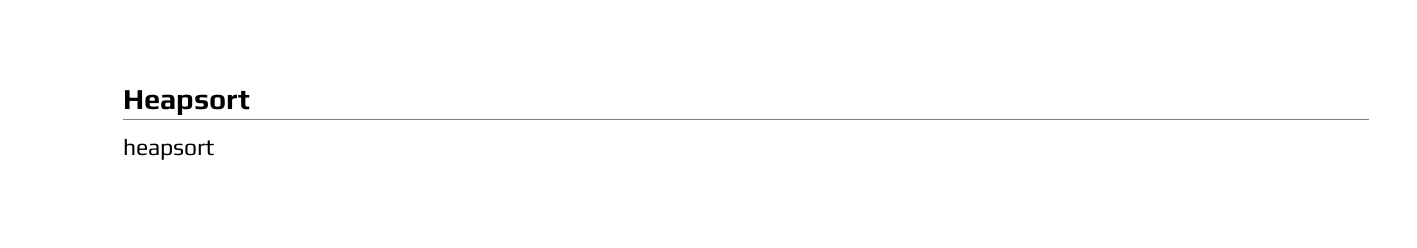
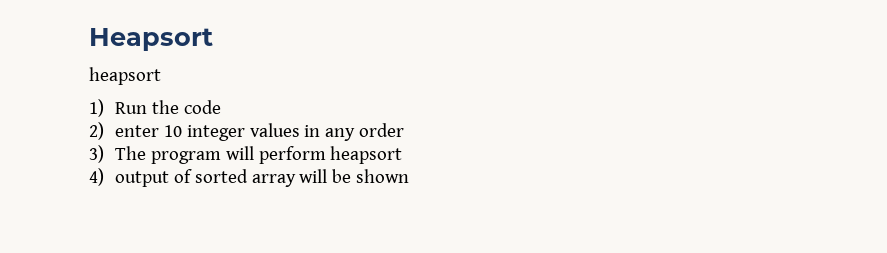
+ 1) Run the code
+ 2) enter 10 integer values in any order
+ 3) The program will perform heapsort
+ 4) output of sorted array will be shown

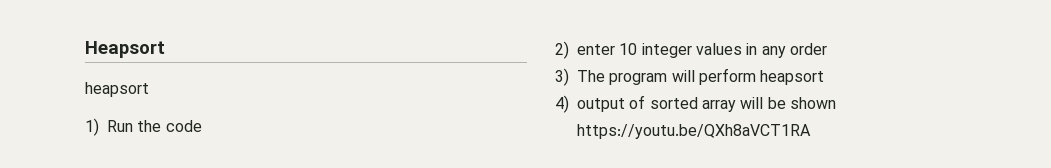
- 4) output of sorted array will be shown
+ 4) output of sorted array will be shown https://youtu.be/QXh8aVCT1RA

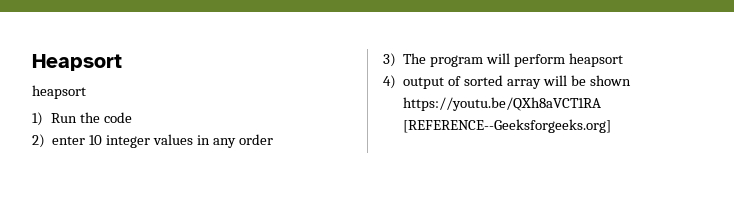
- 4) output of sorted array will be shown https://youtu.be/QXh8aVCT1RA
+ 4) output of sorted array will be shown https://youtu.be/QXh8aVCT1RA [REFERENCE--Geeksforgeeks.org]

